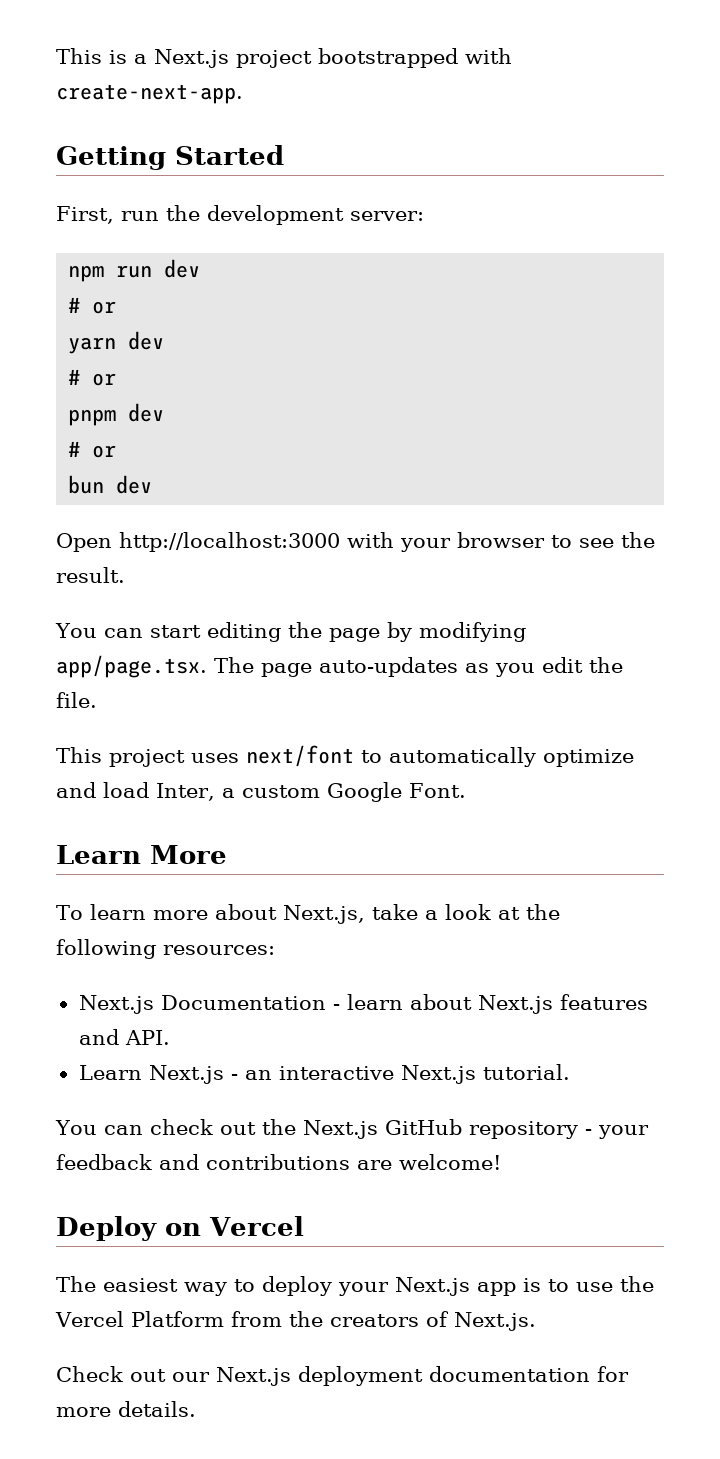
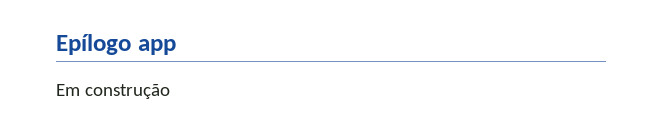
- This is a Next.js project bootstrapped with create-next-app.
- Getting Started
- First, run the development server:
- npm run dev
- # or
- yarn dev
- # or
- pnpm dev
- # or
- bun dev
- Open http://localhost:3000 with your browser to see the result.
- You can start editing the page by modifying app/page.tsx. The page auto-updates as you edit the file.
- This project uses next/font to automatically optimize and load Inter, a custom Google Font.
- Learn More
- To learn more about Next.js, take a look at the following resources:
- Next.js Documentation - learn about Next.js features and API.
- Learn Next.js - an interactive Next.js tutorial.
- You can check out the Next.js GitHub repository - your feedback and contributions are welcome!
- Deploy on Vercel
- The easiest way to deploy your Next.js app is to use the Vercel Platform from the creators of Next.js.
- Check out our Next.js deployment documentation for more details.
+ Epílogo app
+ Em construção

